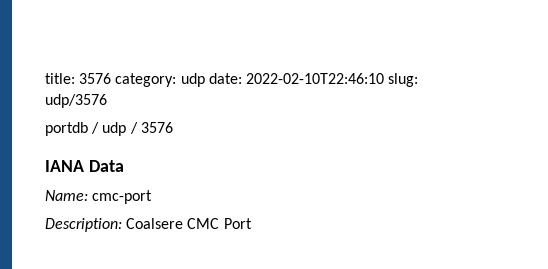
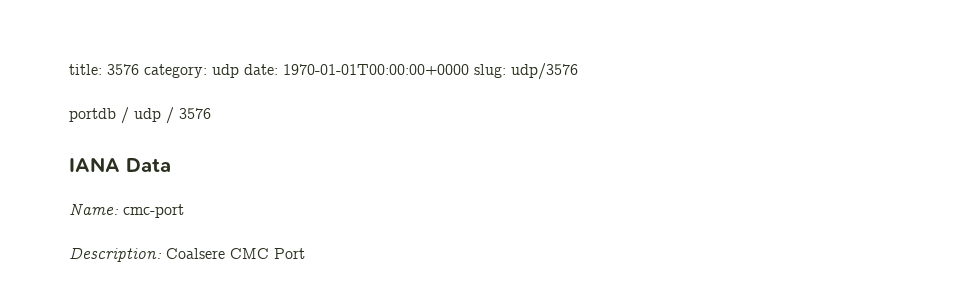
- title: 3576 category: udp date: 2022-02-10T22:46:10 slug: udp/3576
+ title: 3576 category: udp date: 1970-01-01T00:00:00+0000 slug: udp/3576

